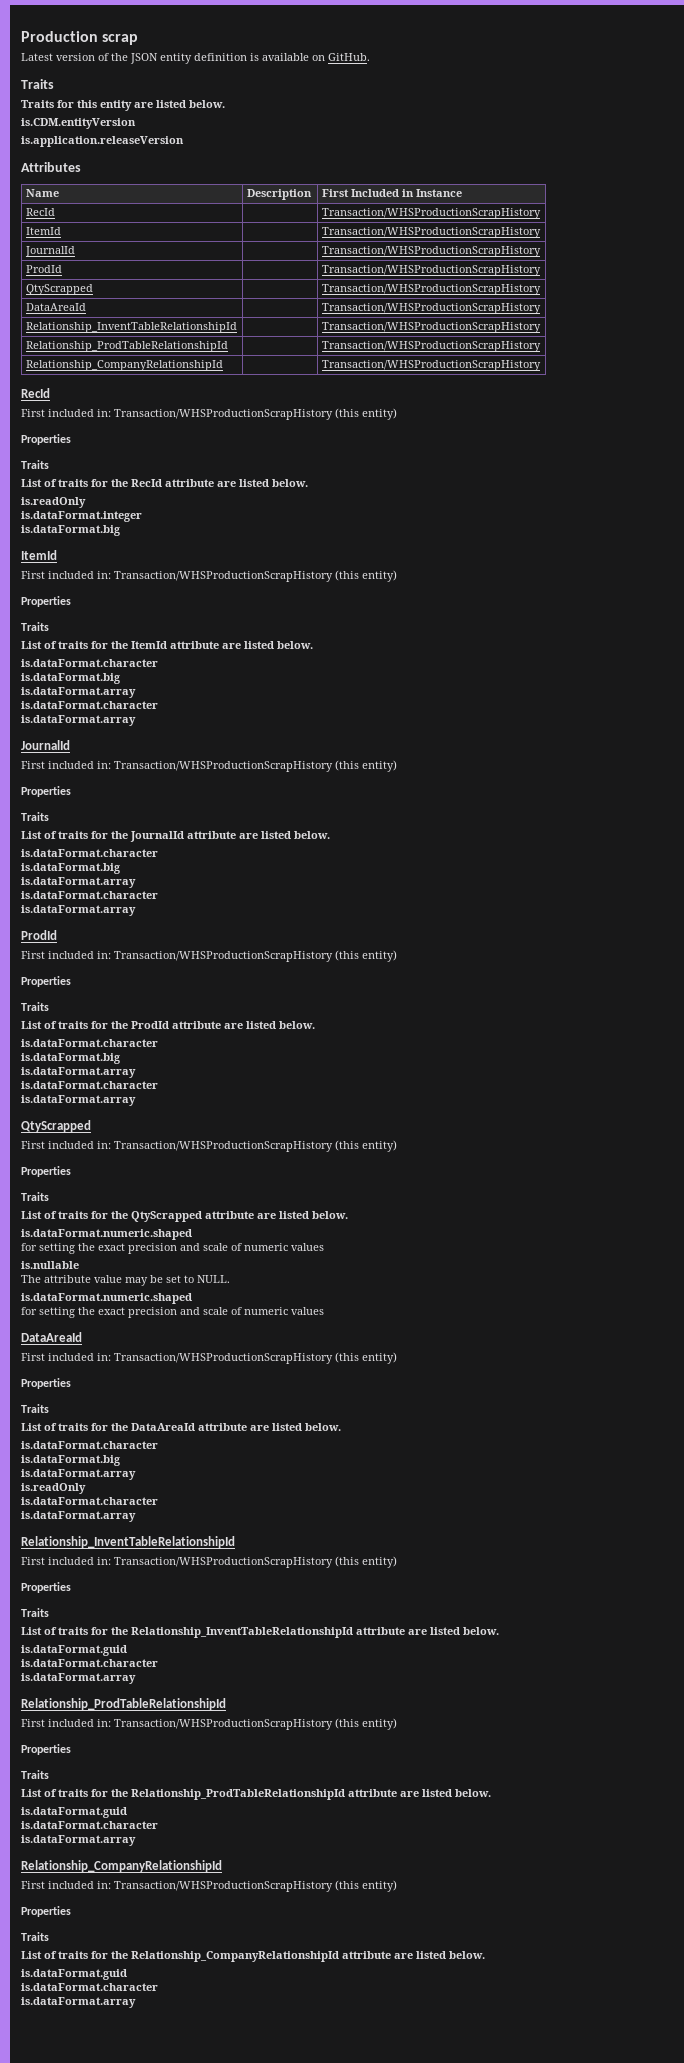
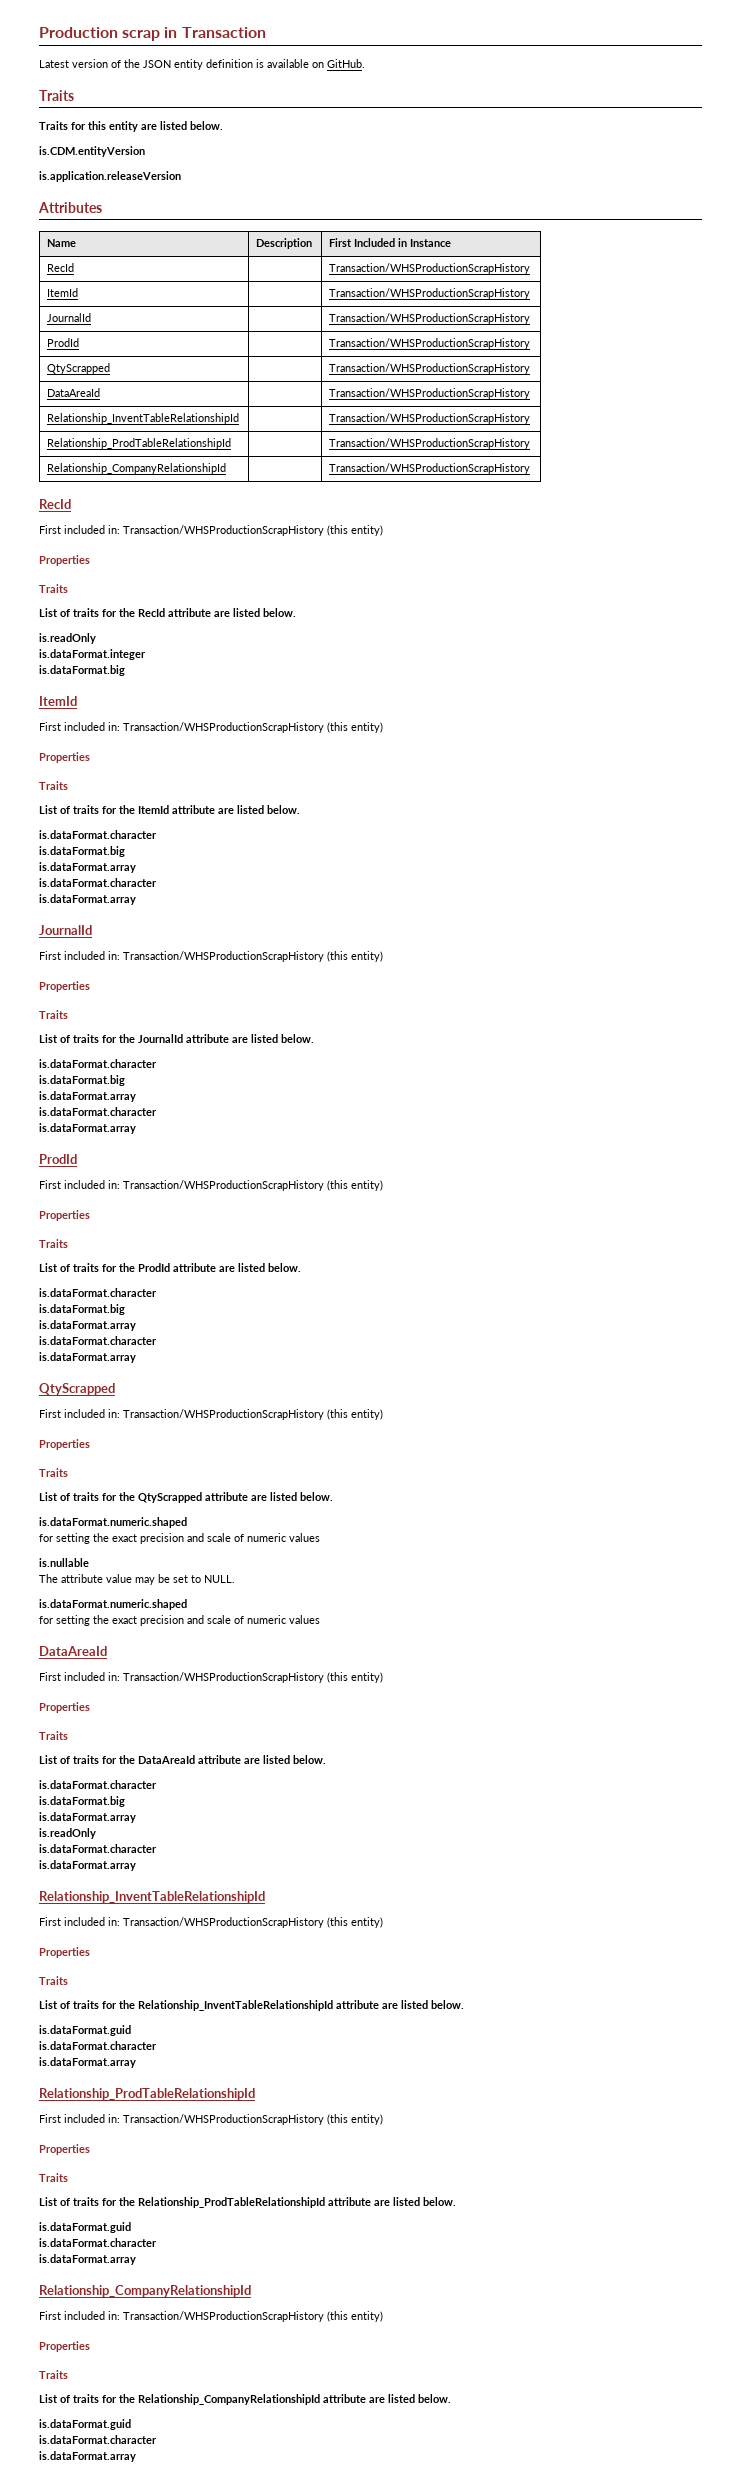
- Production scrap
+ Production scrap in Transaction

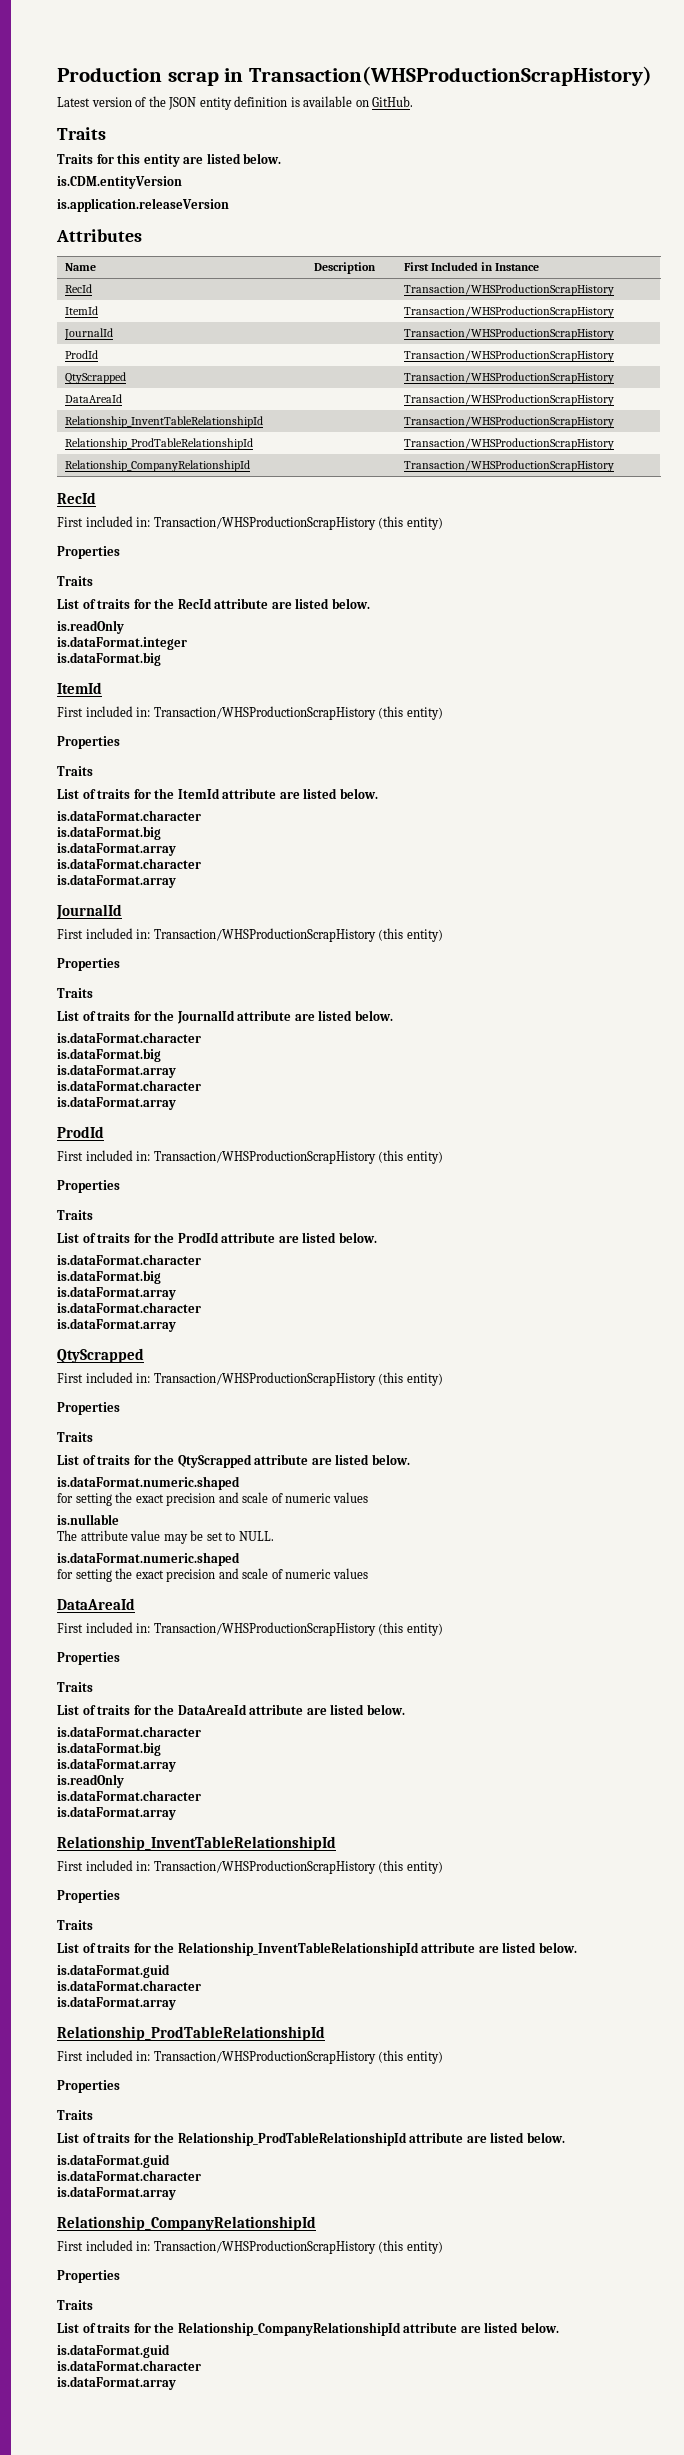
- Production scrap in Transaction
+ Production scrap in Transaction(WHSProductionScrapHistory)

